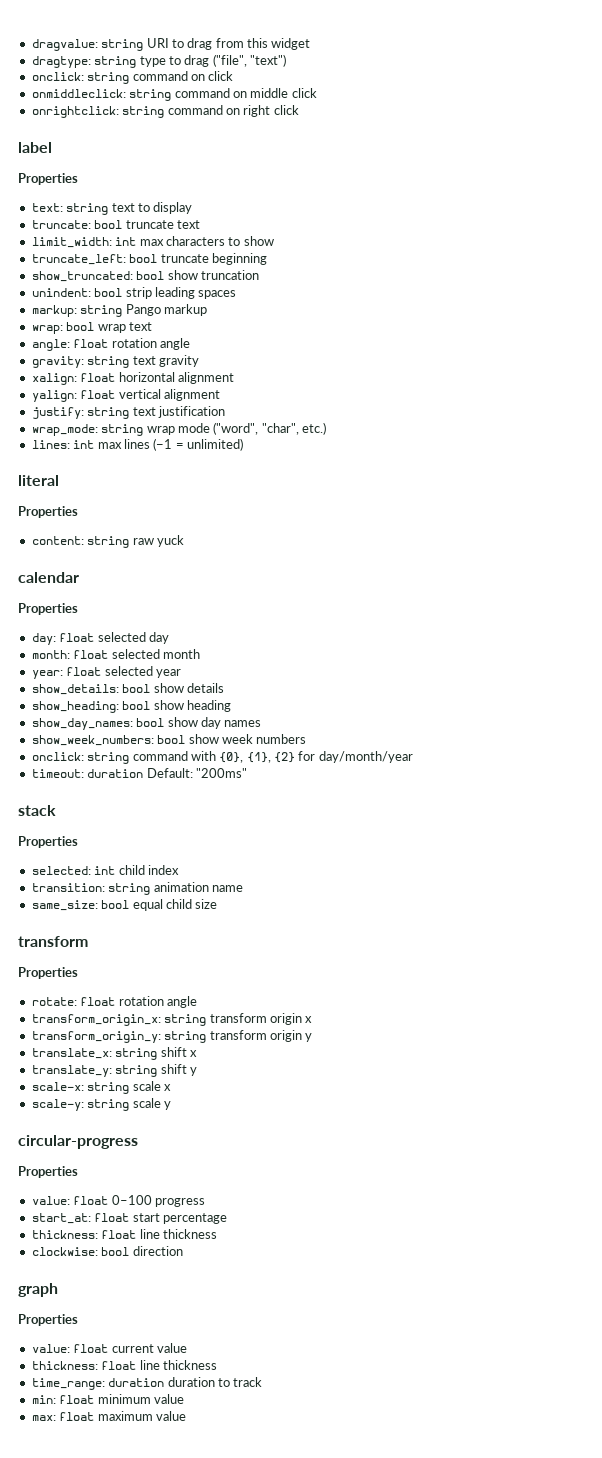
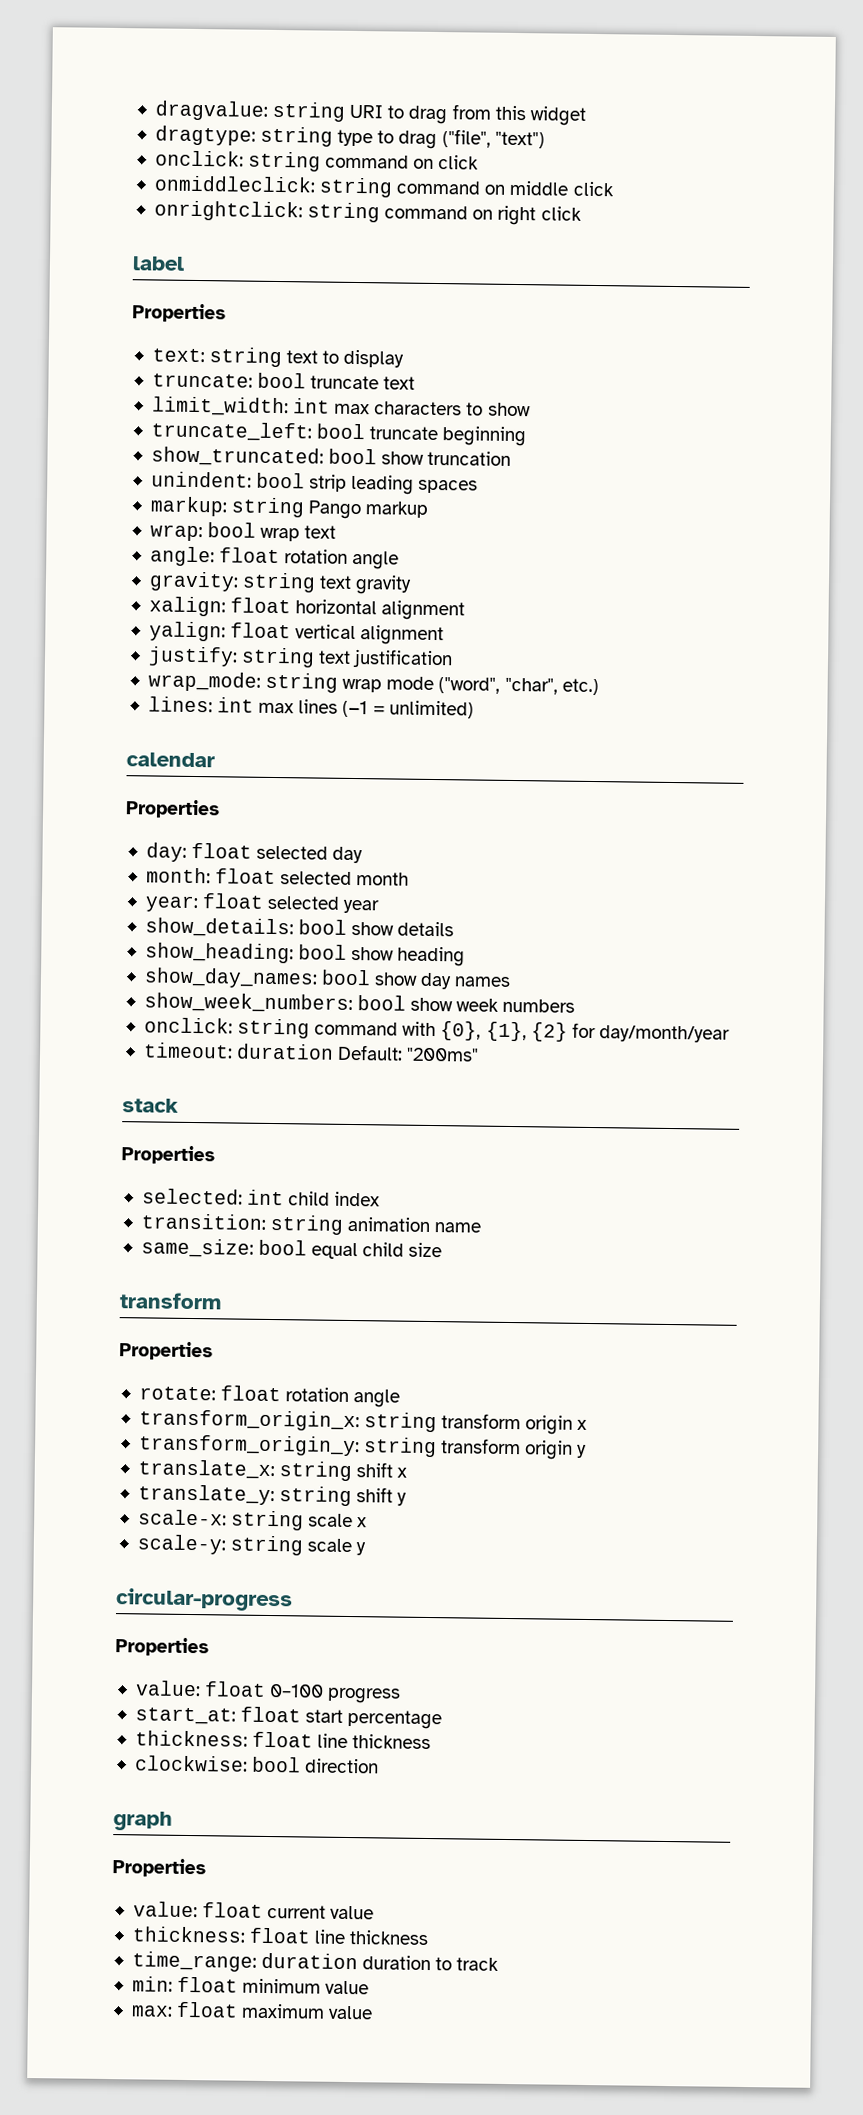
- literal
- Properties
- content: string raw yuck

